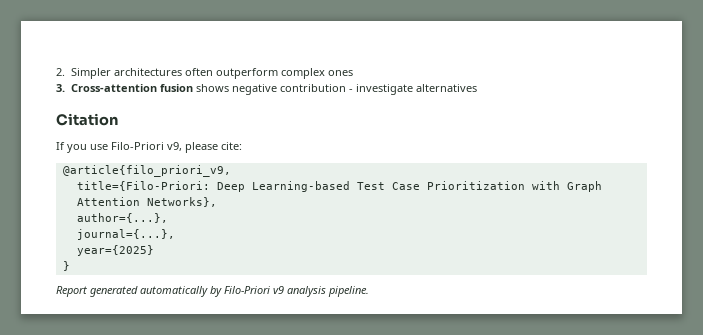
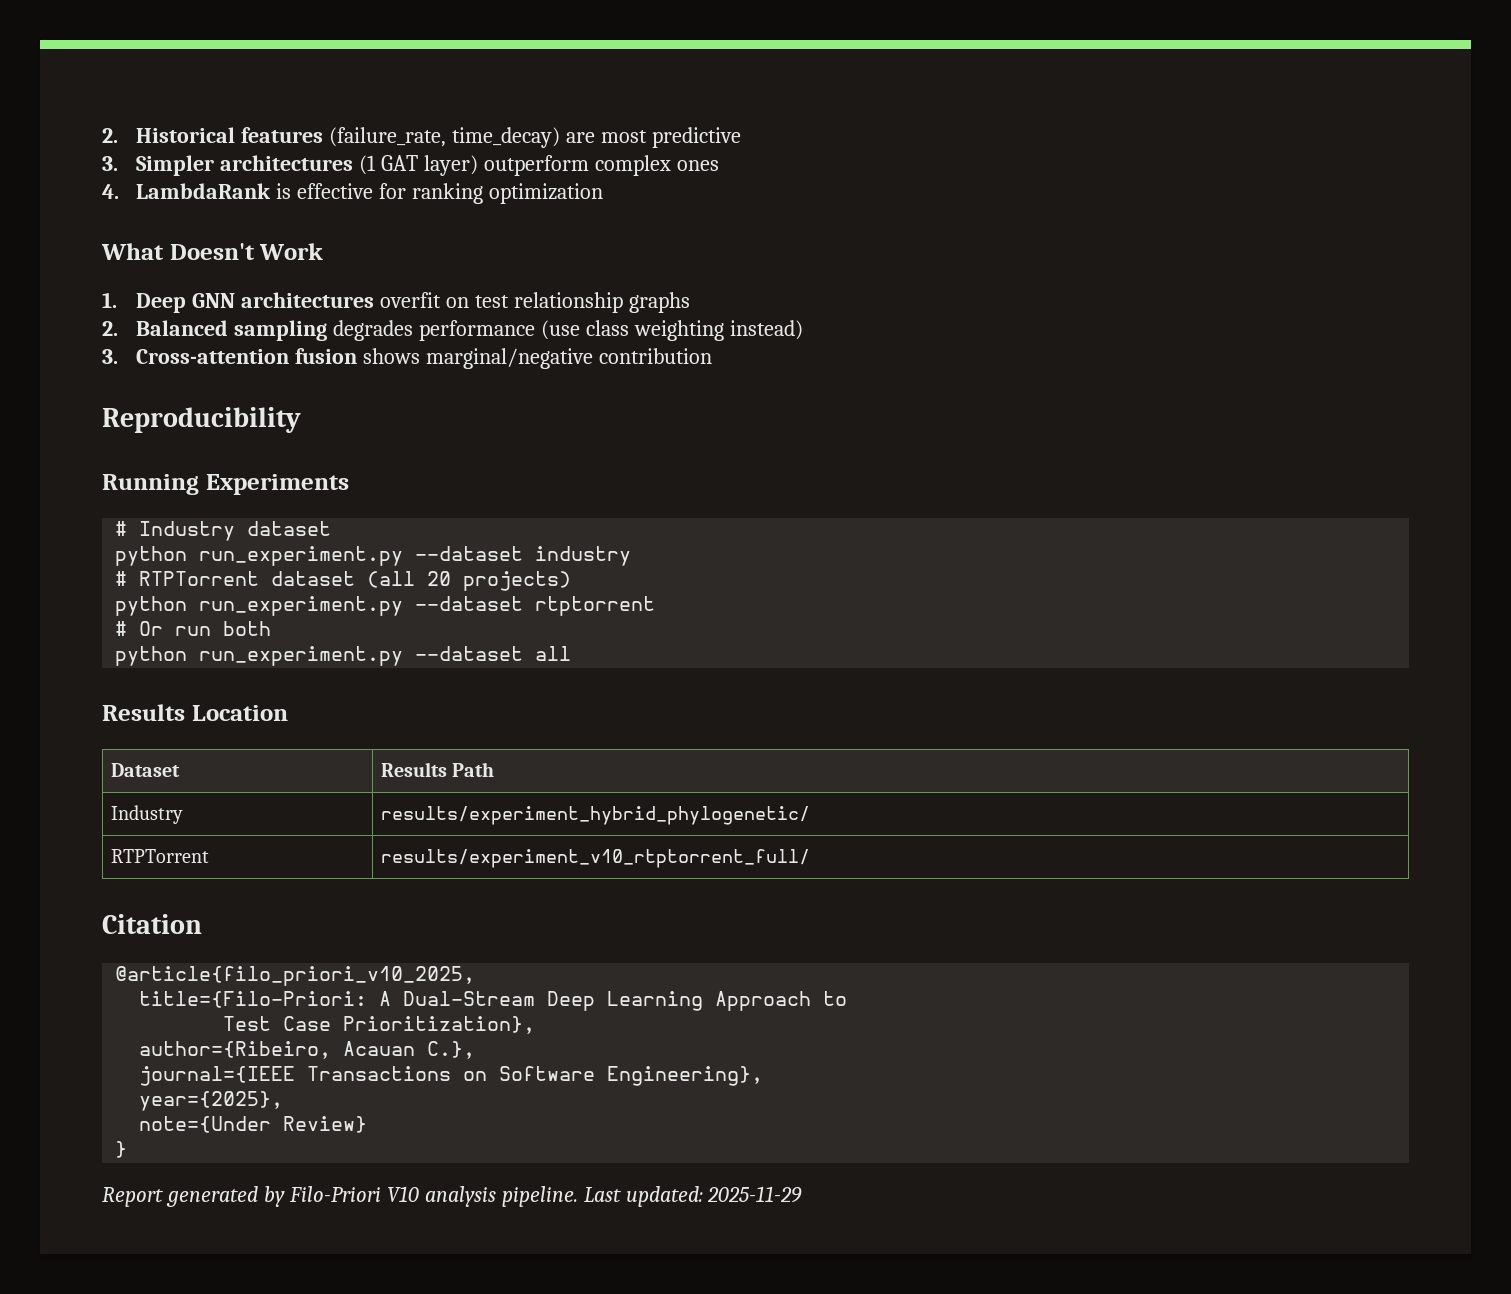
- 2. Simpler architectures often outperform complex ones
+ 2. Historical features (failure_rate, time_decay) are most predictive
+ 3. Simpler architectures (1 GAT layer) outperform complex ones
+ 4. LambdaRank is effective for ranking optimization
+ What Doesn't Work
+ 1. Deep GNN architectures overfit on test relationship graphs
+ 2. Balanced sampling degrades performance (use class weighting instead)
- 3. Cross-attention fusion shows negative contribution - investigate alternatives
+ 3. Cross-attention fusion shows marginal/negative contribution
+ Reproducibility
+ Running Experiments
+ # Industry dataset
+ python run_experiment.py --dataset industry
+ # RTPTorrent dataset (all 20 projects)
+ python run_experiment.py --dataset rtptorrent
+ # Or run both
+ python run_experiment.py --dataset all
+ Results Location
+ Dataset | Results Path
+ Industry | results/experiment_hybrid_phylogenetic/
+ RTPTorrent | results/experiment_v10_rtptorrent_full/
  Citation
- If you use Filo-Priori v9, please cite:
- @article{filo_priori_v9,
- title={Filo-Priori: Deep Learning-based Test Case Prioritization with Graph Attention Networks},
- author={...},
- journal={...},
- year={2025}
+ @article{filo_priori_v10_2025,
+ title={Filo-Priori: A Dual-Stream Deep Learning Approach to
+ Test Case Prioritization},
+ author={Ribeiro, Acauan C.},
+ journal={IEEE Transactions on Software Engineering},
+ year={2025},
+ note={Under Review}
- Report generated automatically by Filo-Priori v9 analysis pipeline.
+ Report generated by Filo-Priori V10 analysis pipeline.
+ Last updated: 2025-11-29

